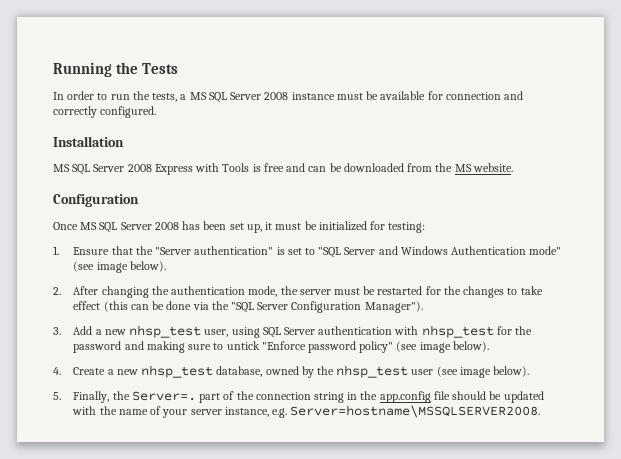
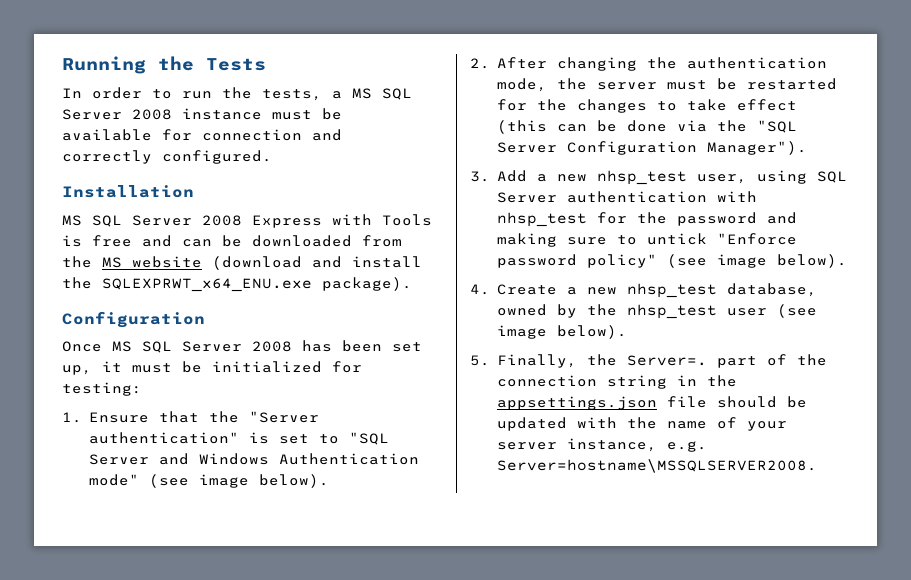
- MS SQL Server 2008 Express with Tools is free and can be downloaded from the MS website.
+ MS SQL Server 2008 Express with Tools is free and can be downloaded from the MS website (download and install the SQLEXPRWT_x64_ENU.exe package).
- 5. Finally, the Server=. part of the connection string in the app.config file should be updated with the name of your server instance, e.g. Server=hostname\MSSQLSERVER2008.
+ 5. Finally, the Server=. part of the connection string in the appsettings.json file should be updated with the name of your server instance, e.g. Server=hostname\MSSQLSERVER2008.

